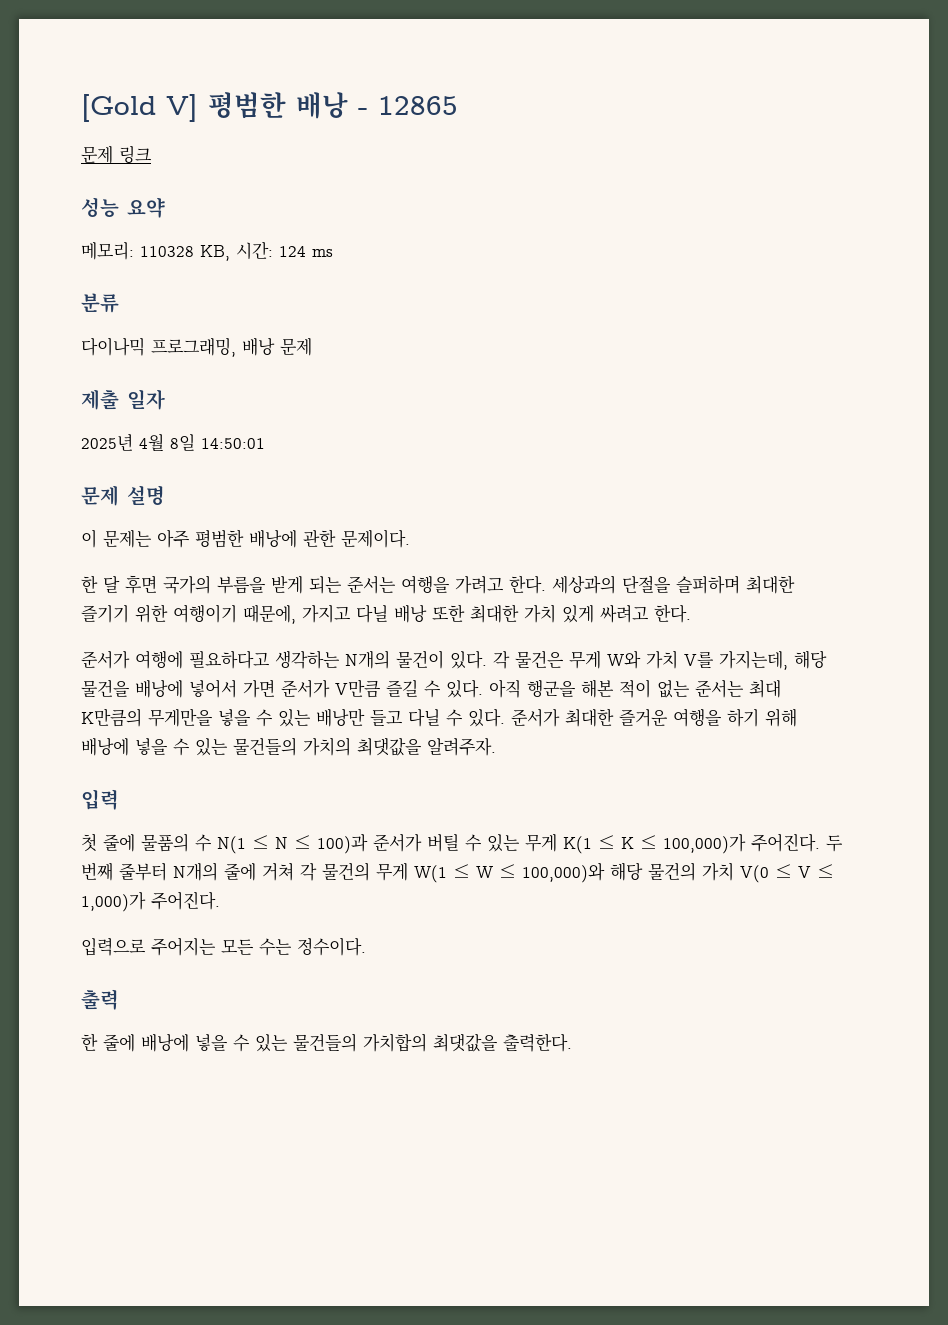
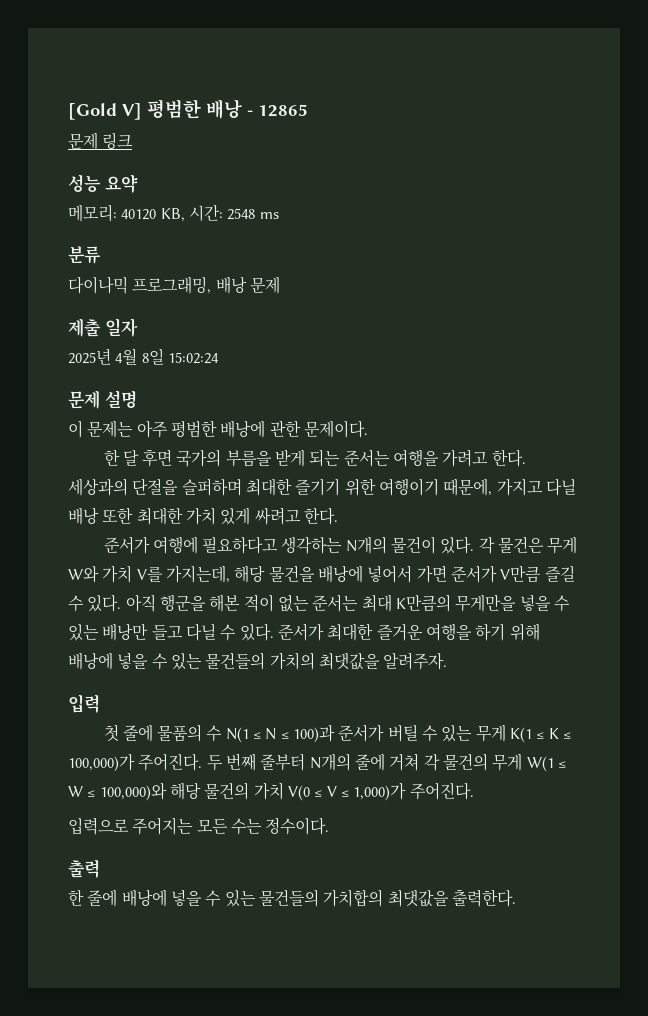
- 메모리: 110328 KB, 시간: 124 ms
+ 메모리: 40120 KB, 시간: 2548 ms
- 2025년 4월 8일 14:50:01
+ 2025년 4월 8일 15:02:24

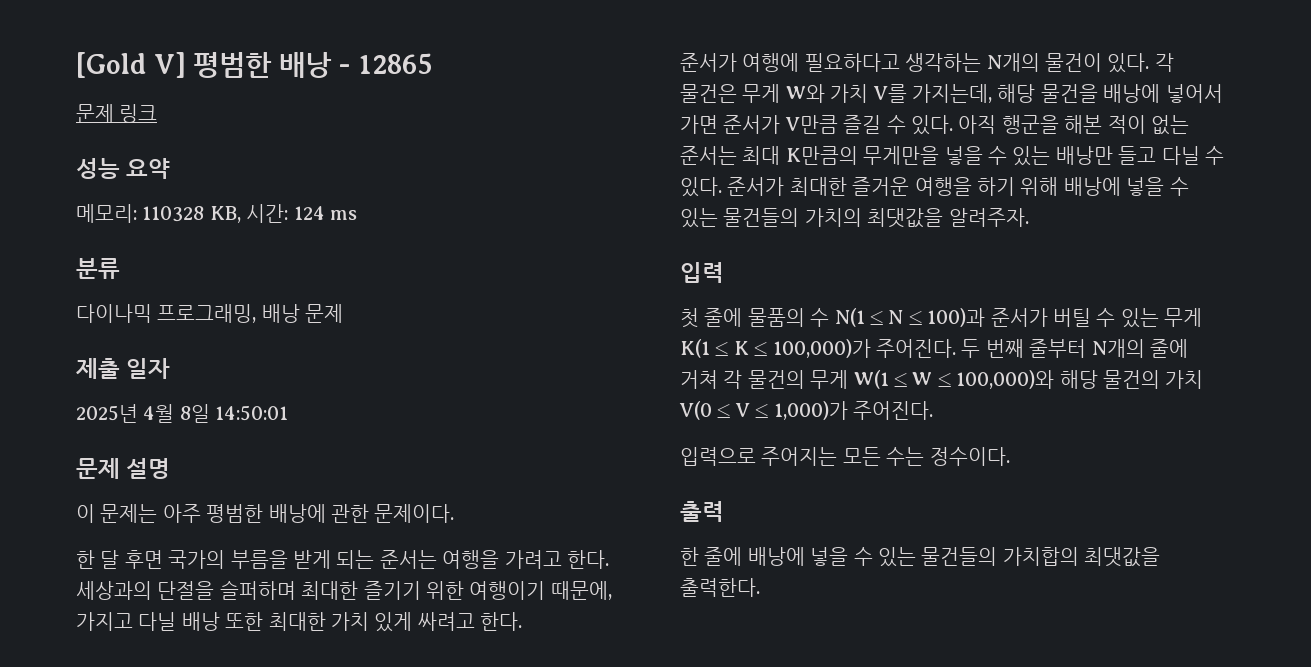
- 메모리: 40120 KB, 시간: 2548 ms
+ 메모리: 110328 KB, 시간: 124 ms
- 2025년 4월 8일 15:02:24
+ 2025년 4월 8일 14:50:01

